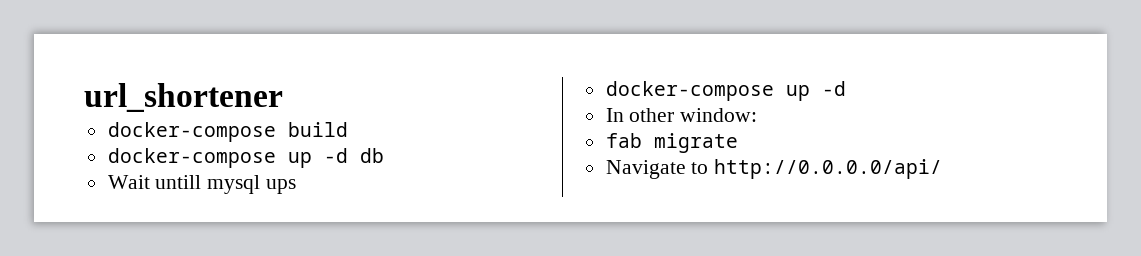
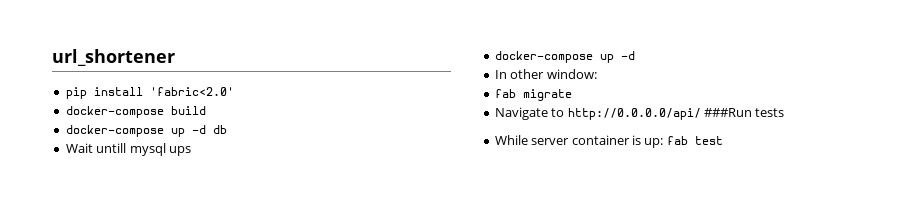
+ pip install 'fabric<2.0'
- Navigate to http://0.0.0.0/api/
+ Navigate to http://0.0.0.0/api/ ###Run tests
+ While server container is up: fab test

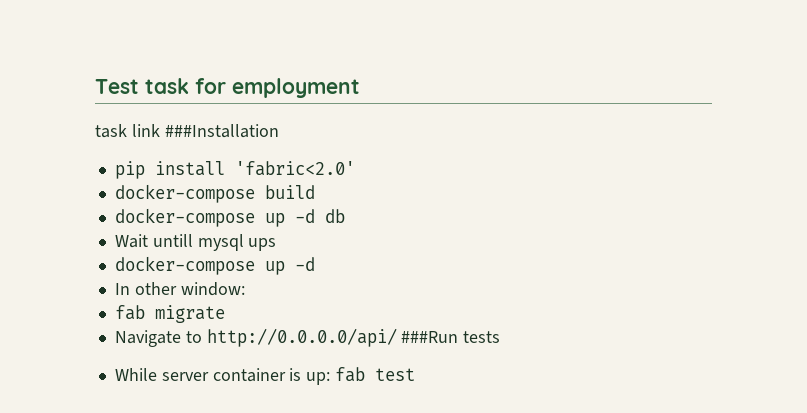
- url_shortener
+ Test task for employment
+ task link ###Installation

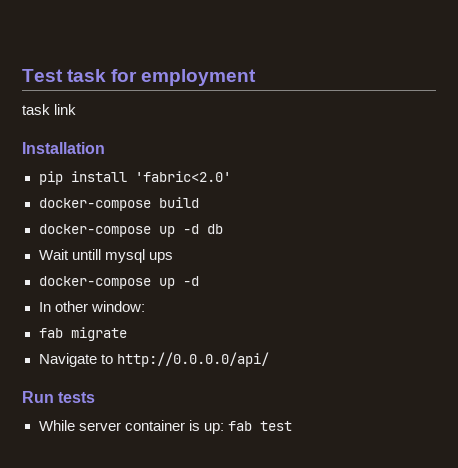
- task link ###Installation
+ task link
+ Installation
- Navigate to http://0.0.0.0/api/ ###Run tests
+ Navigate to http://0.0.0.0/api/
+ Run tests

